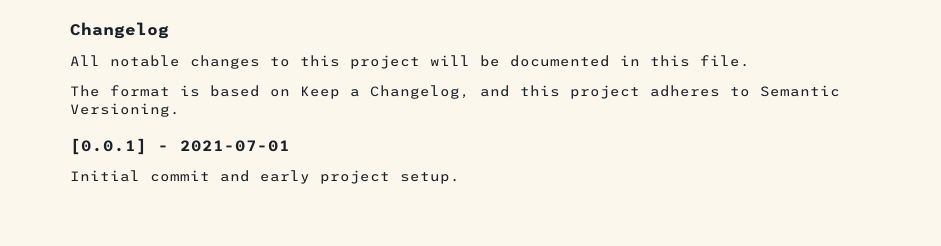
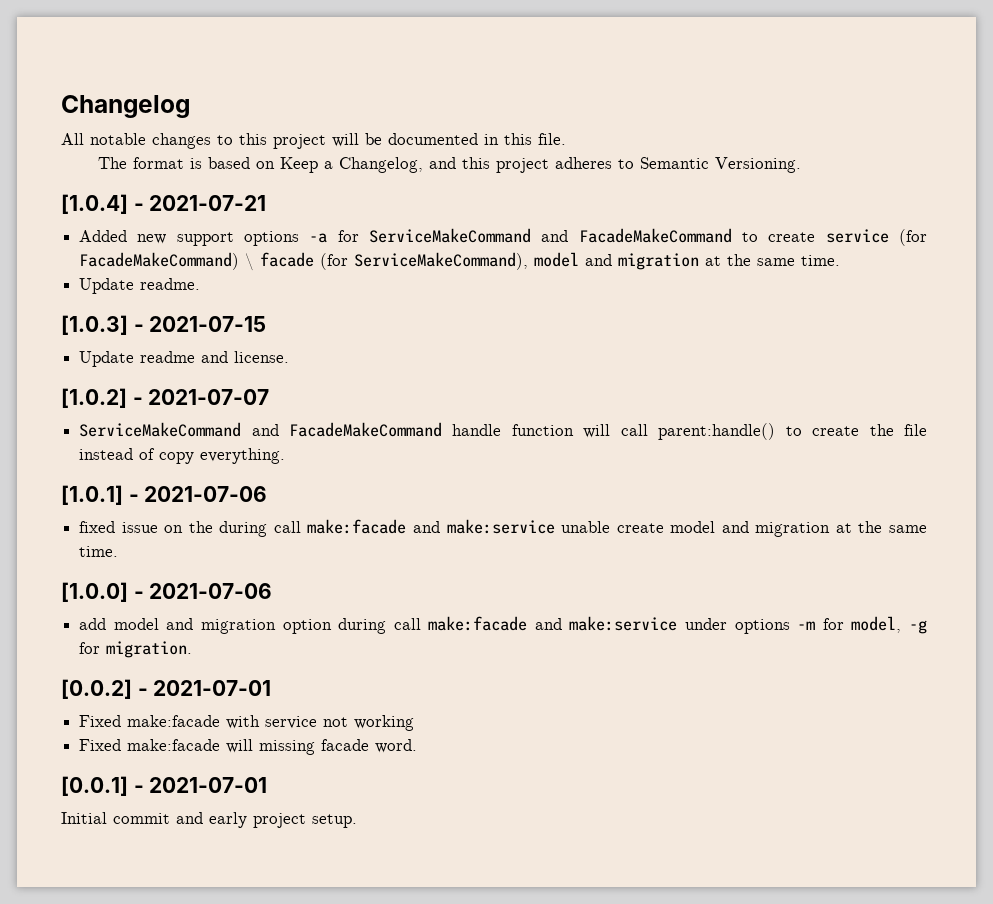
+ [1.0.4] - 2021-07-21
+ Added new support options -a for ServiceMakeCommand and FacadeMakeCommand to create service (for FacadeMakeCommand) \ facade (for ServiceMakeCommand), model and migration at the same time.
+ Update readme.
+ [1.0.3] - 2021-07-15
+ Update readme and license.
+ [1.0.2] - 2021-07-07
+ ServiceMakeCommand and FacadeMakeCommand handle function will call parent:handle() to create the file instead of copy everything.
+ [1.0.1] - 2021-07-06
+ fixed issue on the during call make:facade and make:service unable create model and migration at the same time.
+ [1.0.0] - 2021-07-06
+ add model and migration option during call make:facade and make:service under options -m for model, -g for migration.
+ [0.0.2] - 2021-07-01
+ Fixed make:facade with service not working
+ Fixed make:facade will missing facade word.

